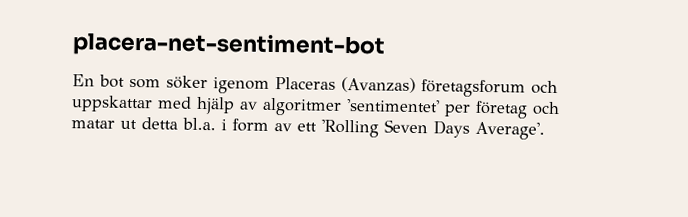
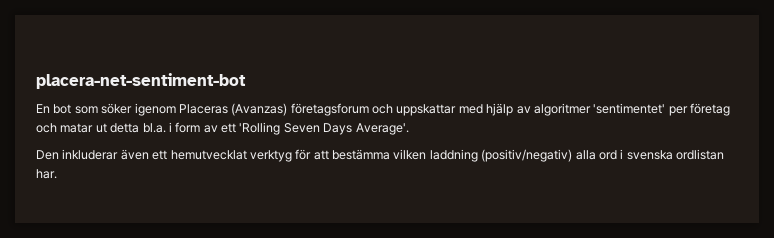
+ Den inkluderar även ett hemutvecklat verktyg för att bestämma vilken laddning (positiv/negativ) alla ord i svenska ordlistan har.

